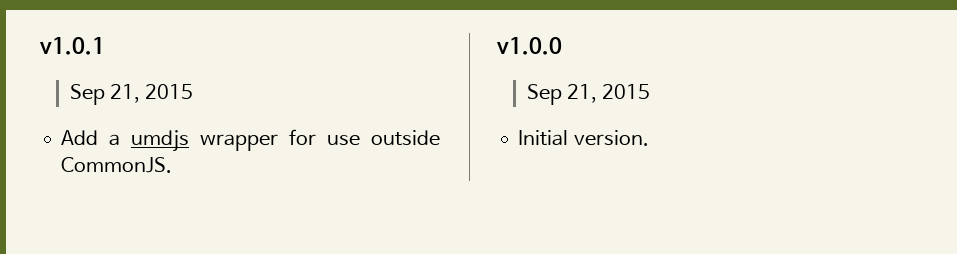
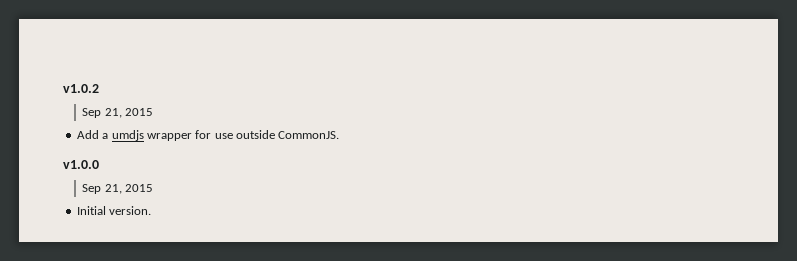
- v1.0.1
+ v1.0.2

